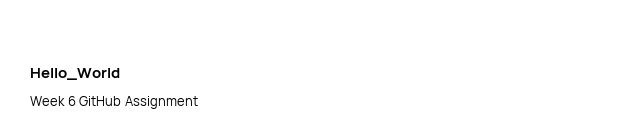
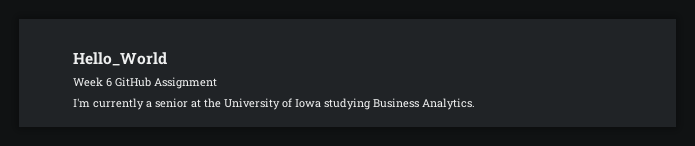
+ I'm currently a senior at the University of Iowa studying Business Analytics.

